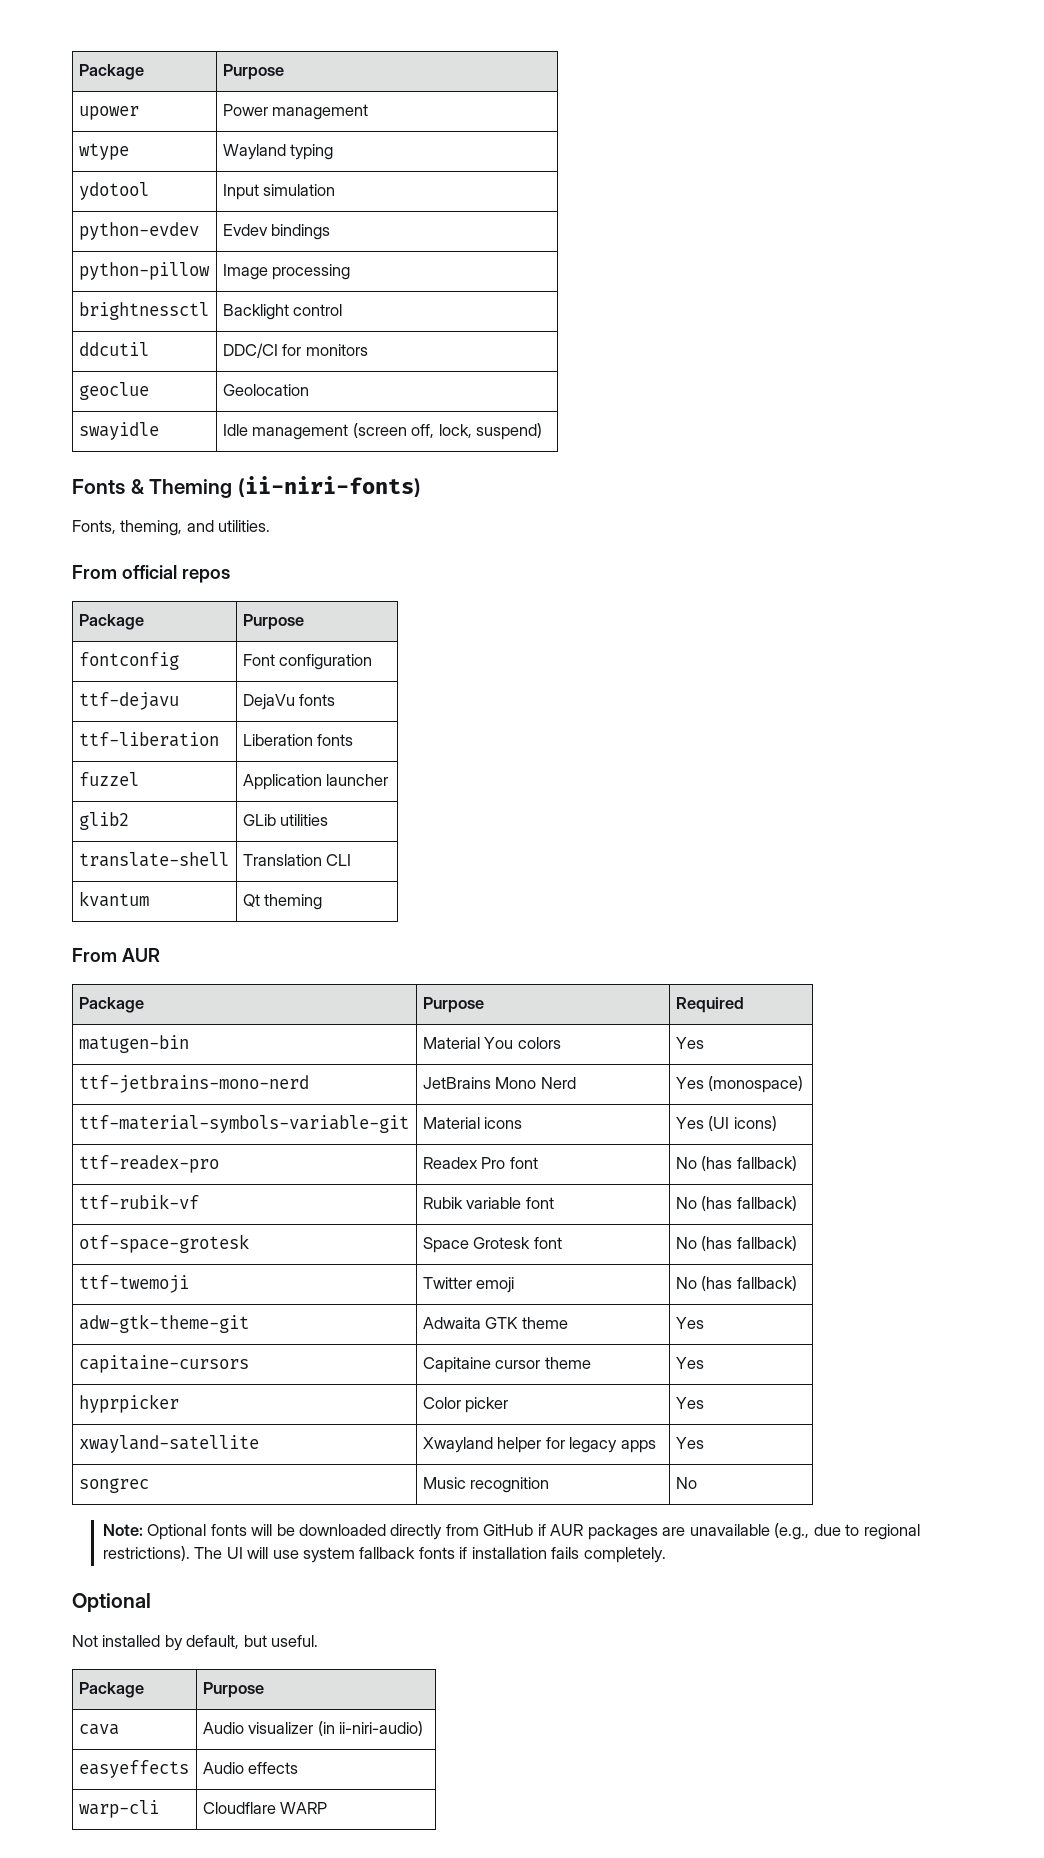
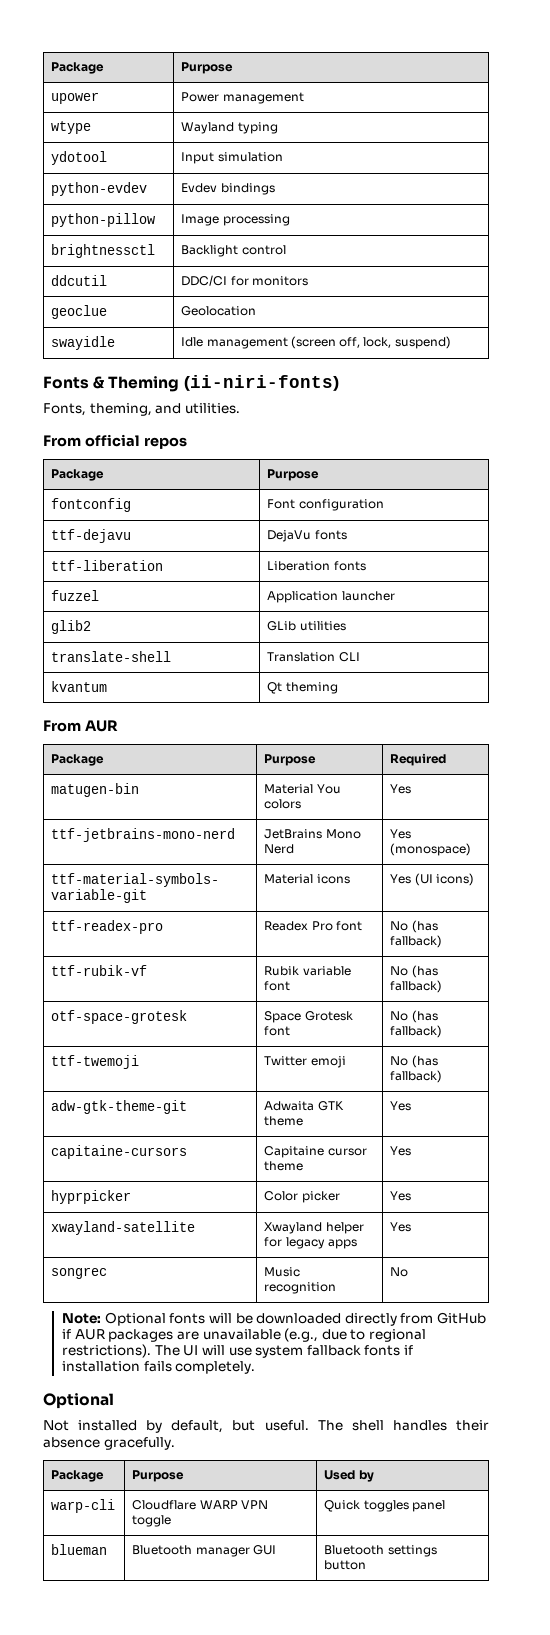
- Not installed by default, but useful.
- Package | Purpose
- cava | Audio visualizer (in ii-niri-audio)
- easyeffects | Audio effects
- warp-cli | Cloudflare WARP
+ Not installed by default, but useful. The shell handles their absence gracefully.
+ Package | Purpose | Used by
+ warp-cli | Cloudflare WARP VPN toggle | Quick toggles panel
+ blueman | Bluetooth manager GUI | Bluetooth settings button

